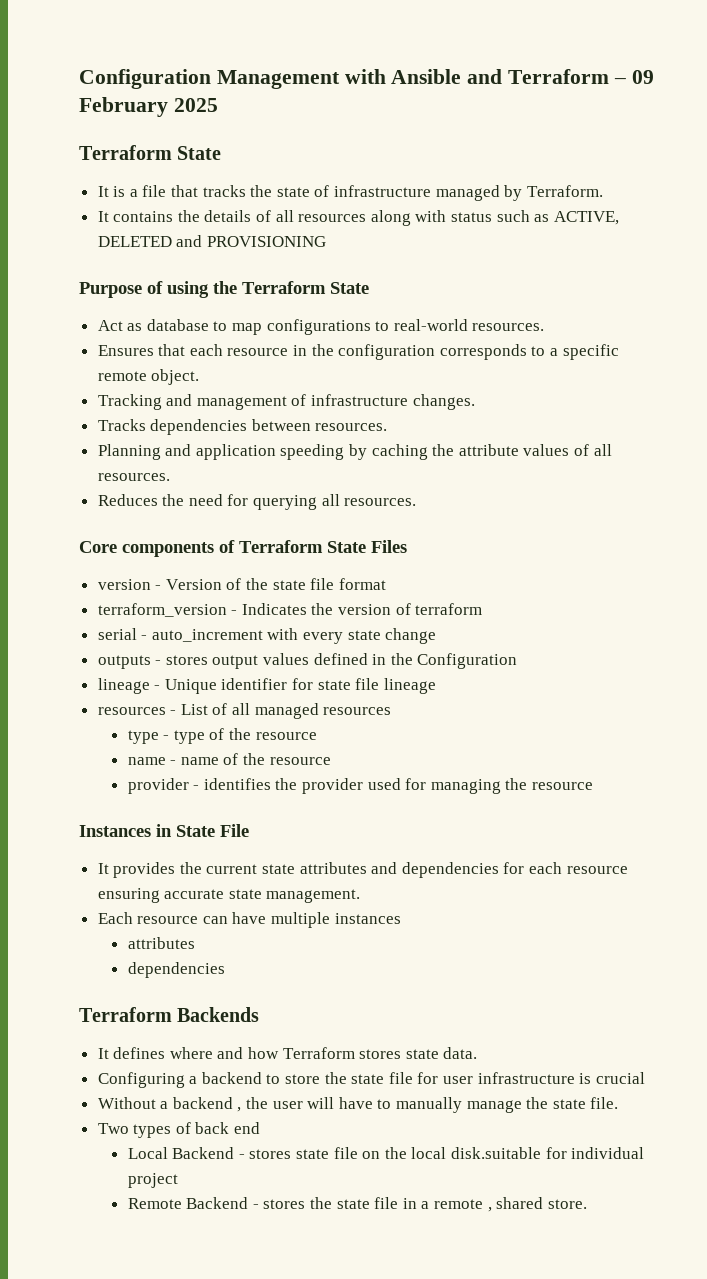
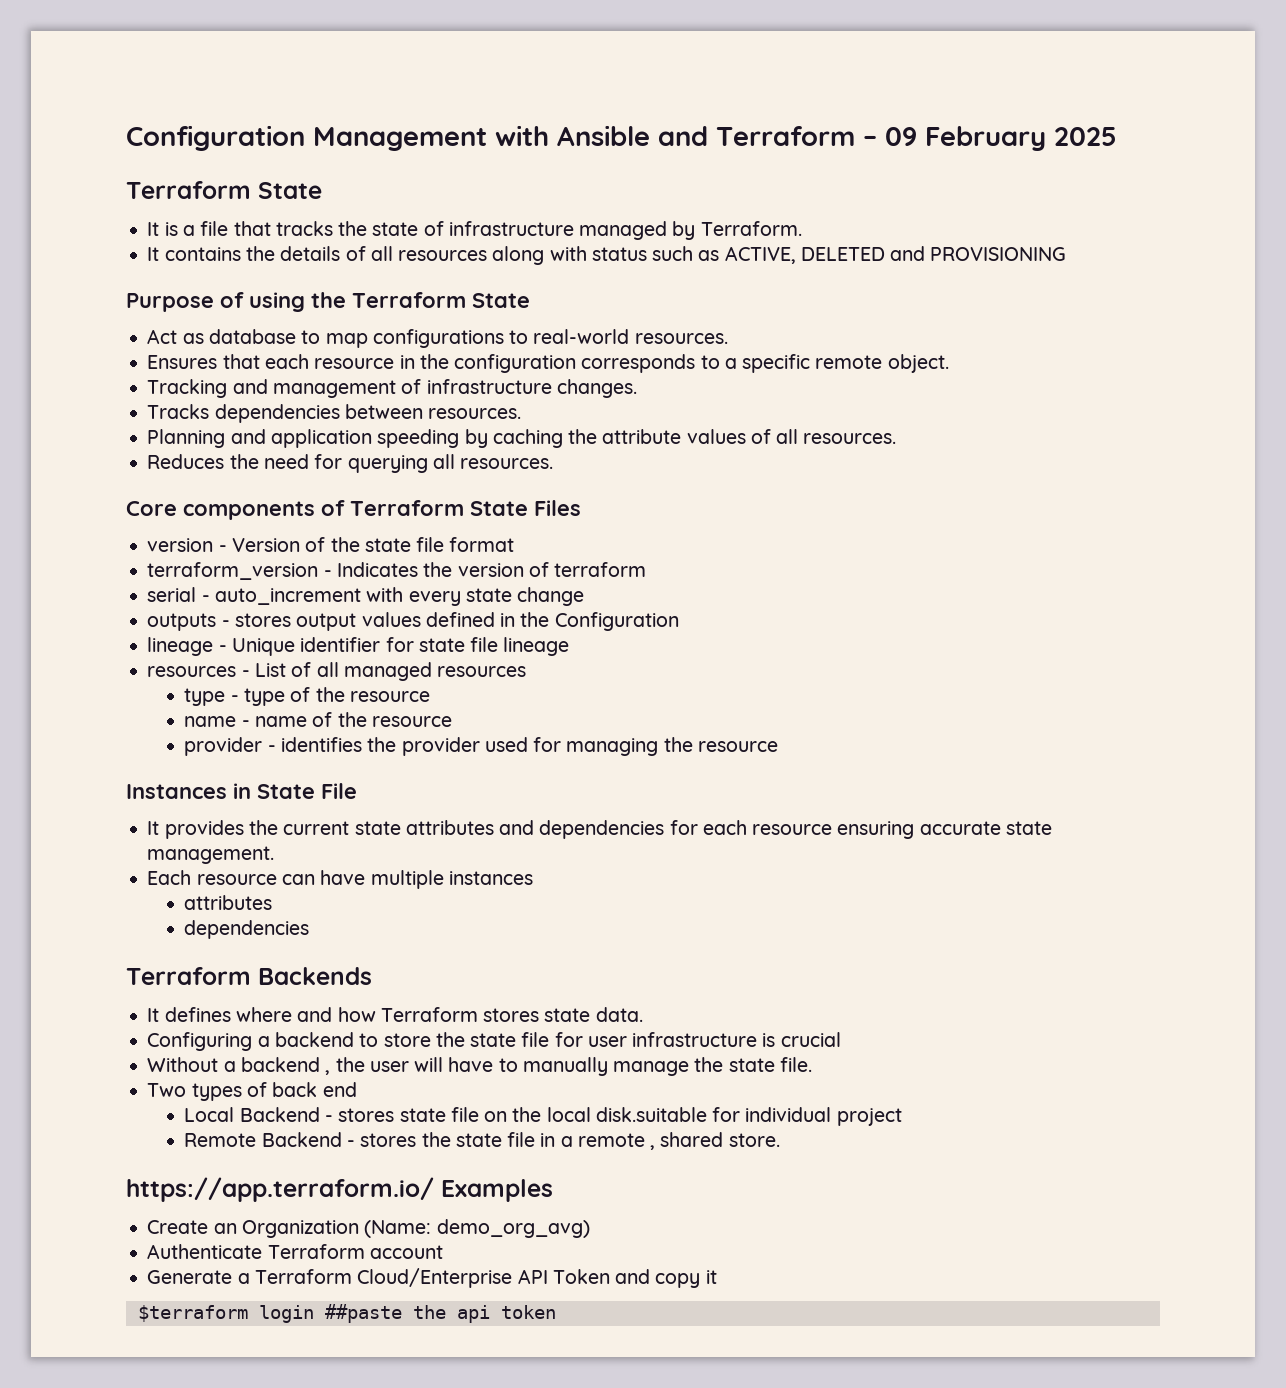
+ https://app.terraform.io/ Examples
+ Create an Organization (Name: demo_org_avg)
+ Authenticate Terraform account
+ Generate a Terraform Cloud/Enterprise API Token and copy it
+ $terraform login ##paste the api token

